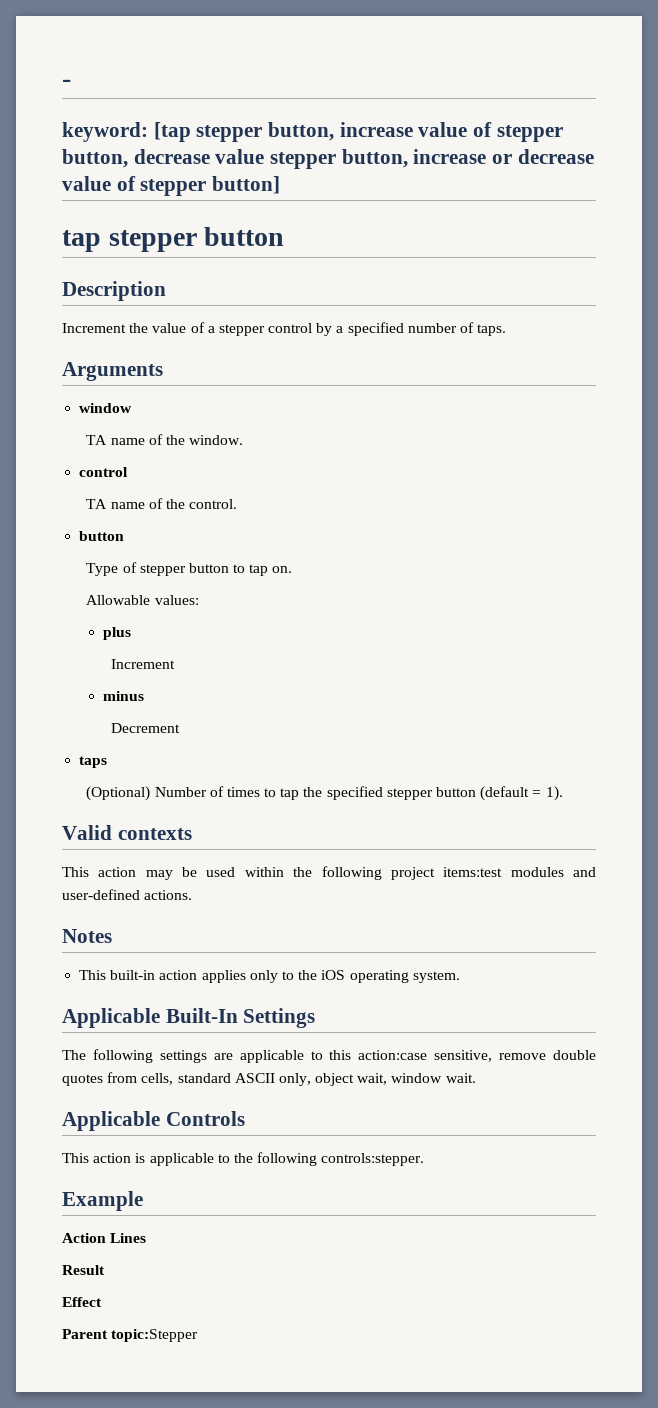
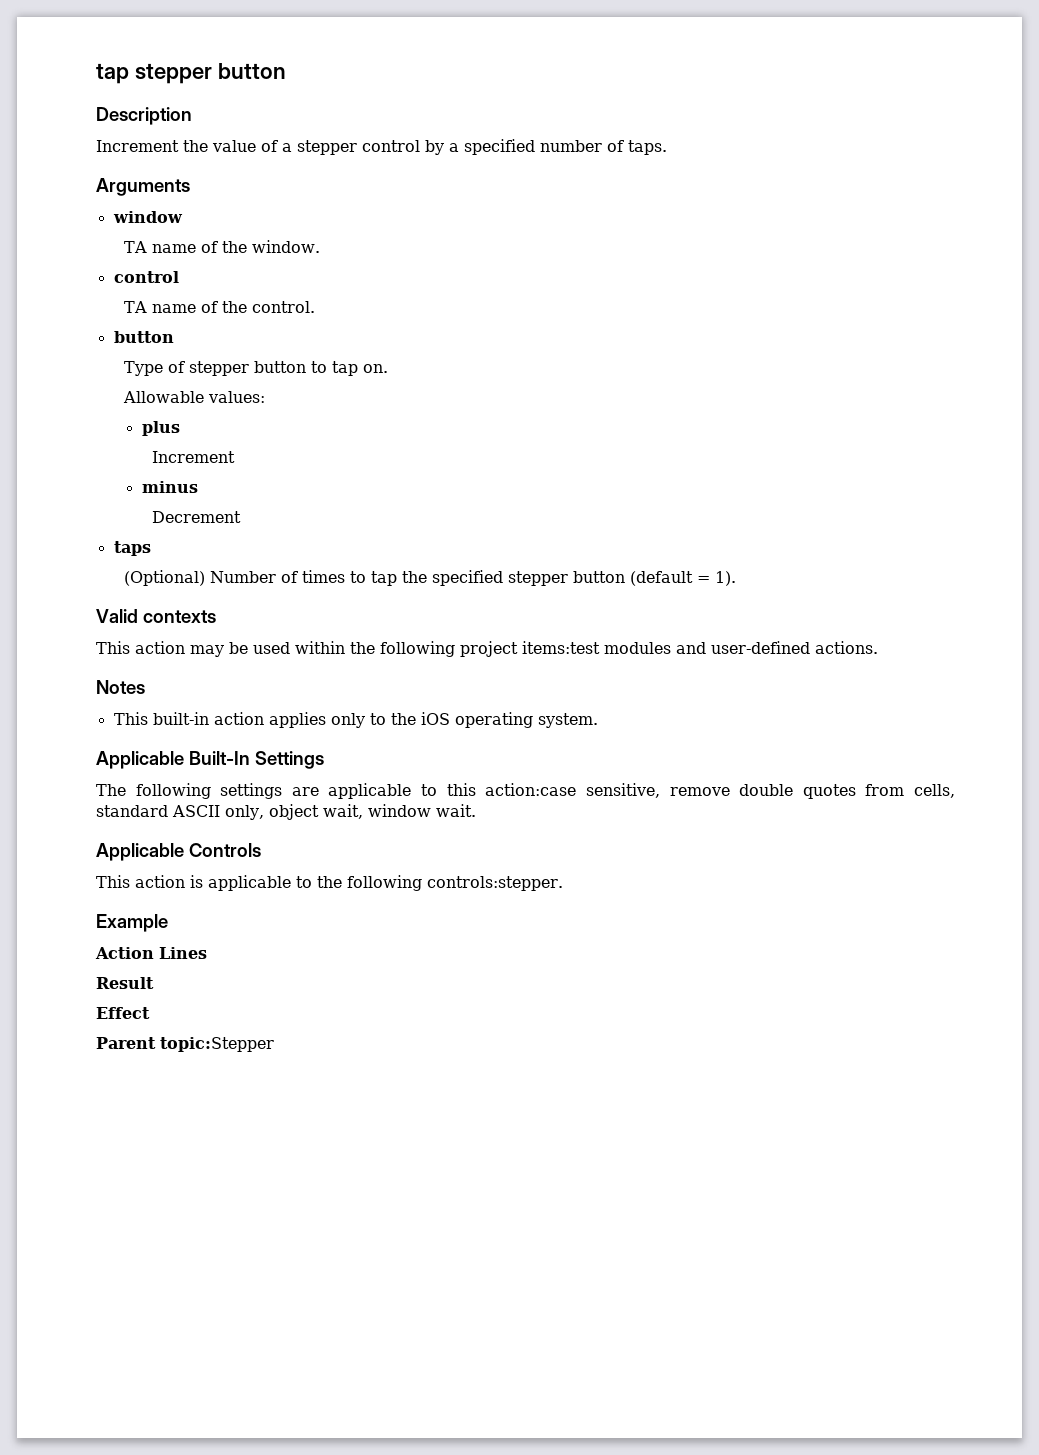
- -
- keyword: [tap stepper button, increase value of stepper button, decrease value stepper button, increase or decrease value of stepper button]

